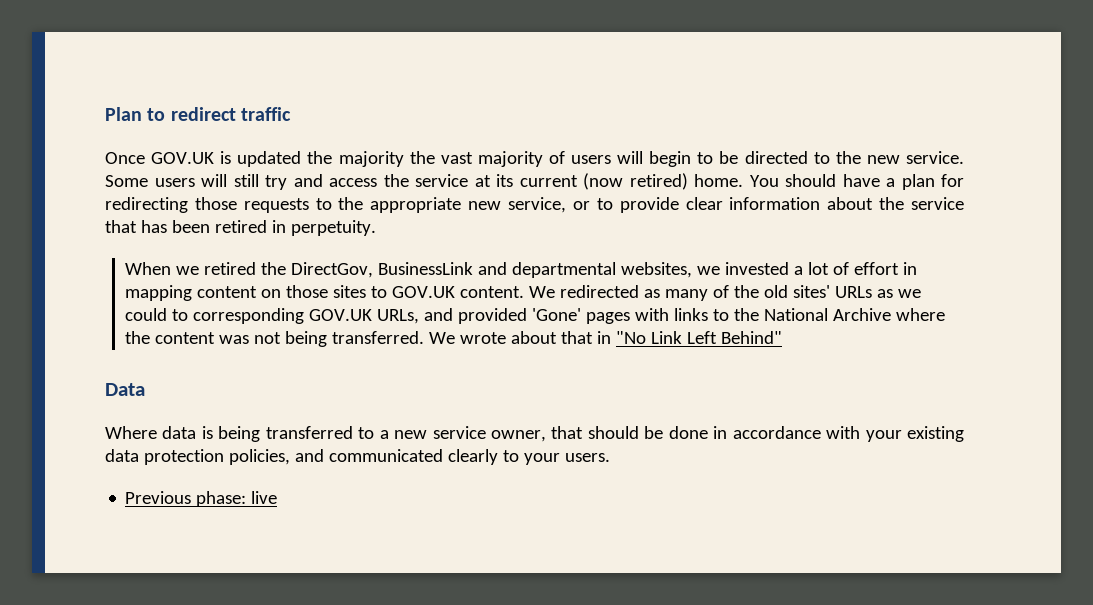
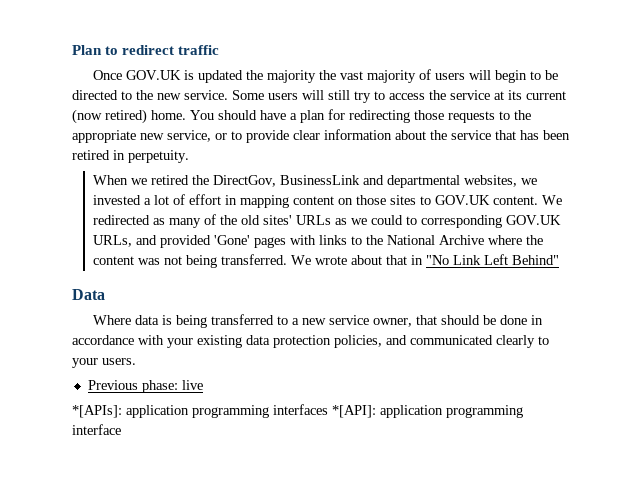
- Some users will still try and access the service at its current (now retired) home.
+ Some users will still try to access the service at its current (now retired) home.
+ *[APIs]: application programming interfaces *[API]: application programming interface

